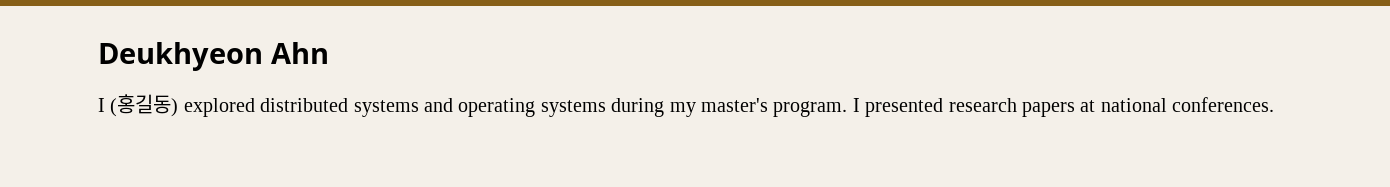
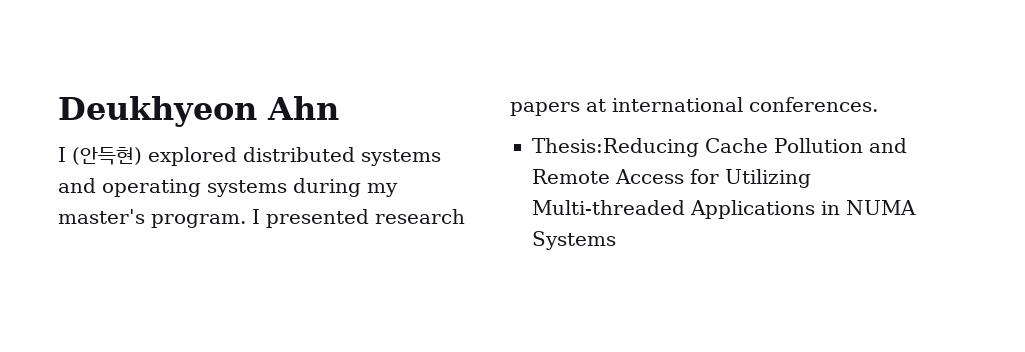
- I (홍길동) explored distributed systems and operating systems during my master's program.
+ I (안득현) explored distributed systems and operating systems during my master's program.
- I presented research papers at national conferences.
+ I presented research papers at international conferences.
+ Thesis:Reducing Cache Pollution and Remote Access for Utilizing Multi-threaded Applications in NUMA Systems

